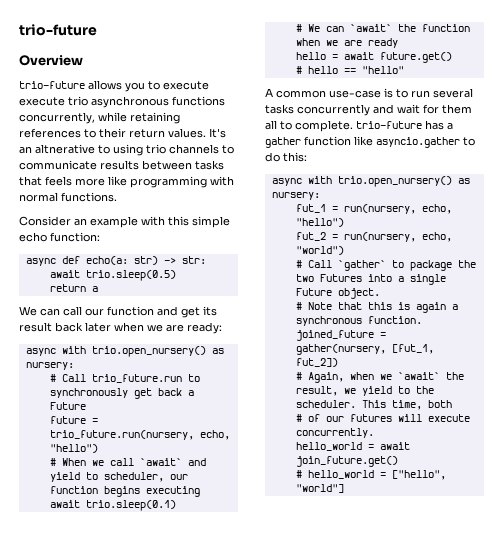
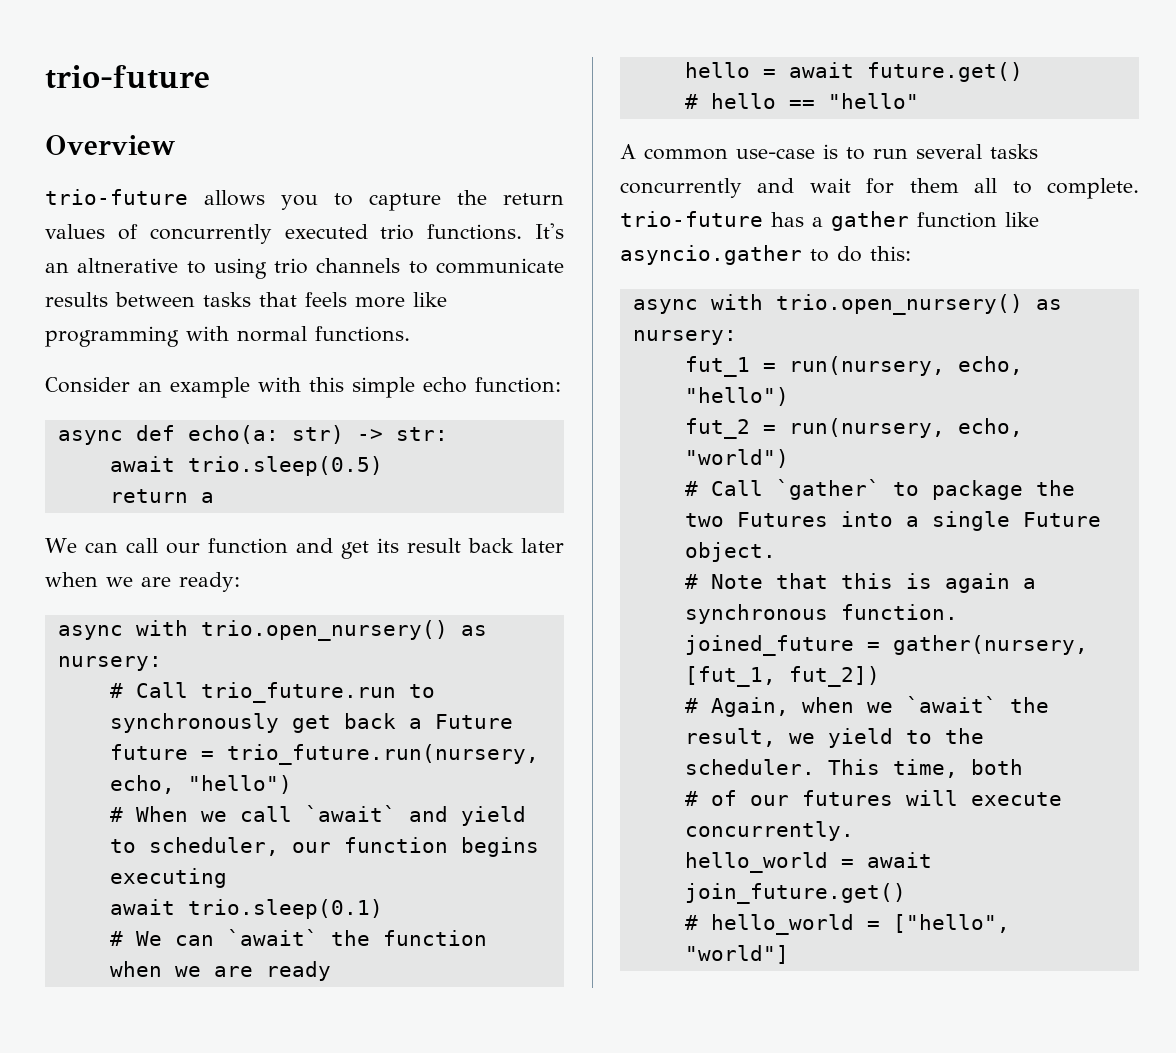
- trio-future allows you to execute execute trio asynchronous functions concurrently, while retaining references to their return values.
+ trio-future allows you to capture the return values of concurrently executed trio functions.

